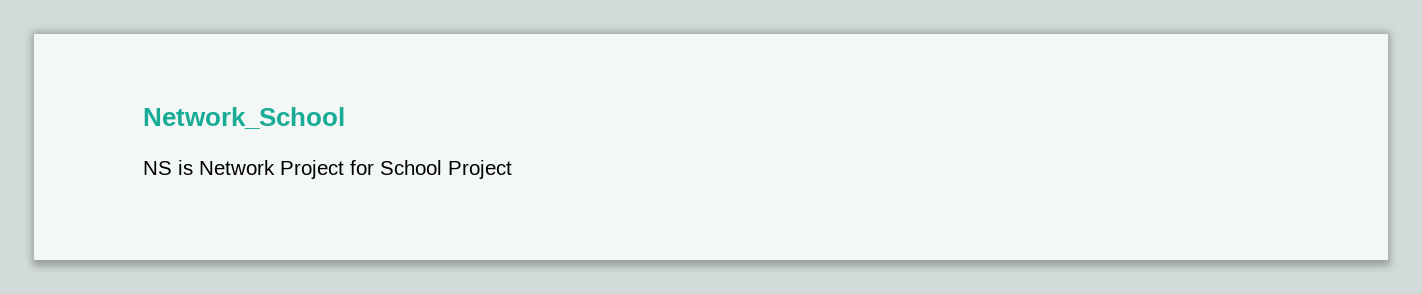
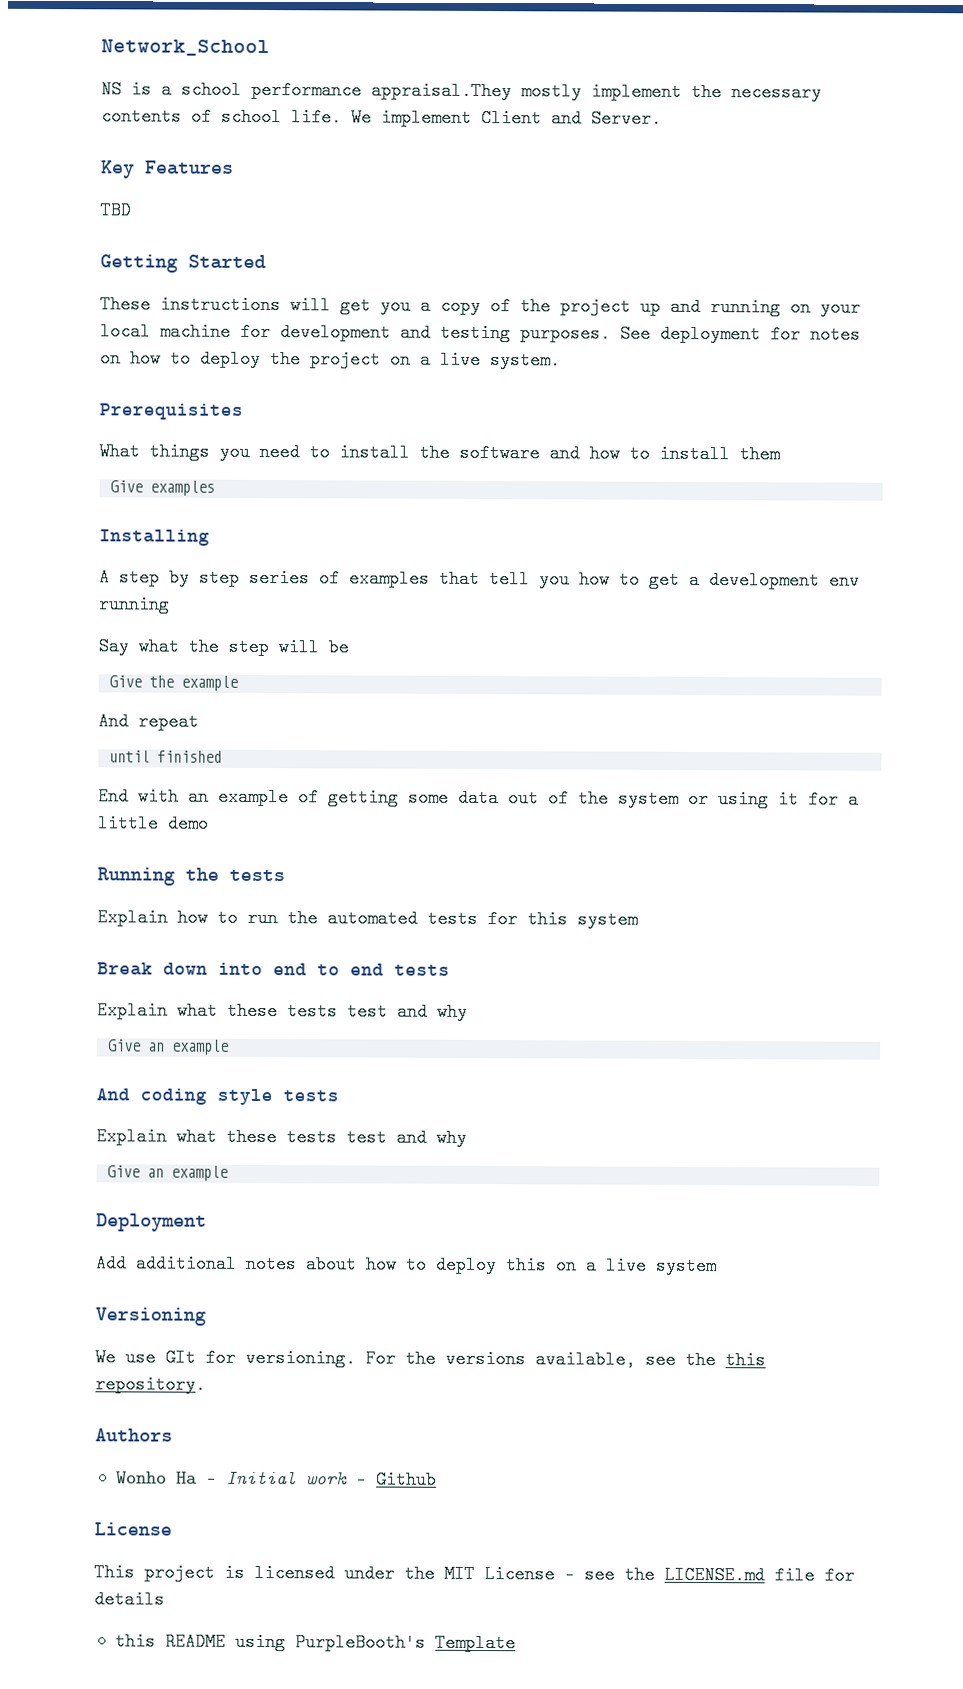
- NS is Network Project for School Project
+ NS is a school performance appraisal.They mostly implement the necessary contents of school life. We implement Client and Server.
+ Key Features
+ TBD
+ Getting Started
+ These instructions will get you a copy of the project up and running on your local machine for development and testing purposes. See deployment for notes on how to deploy the project on a live system.
+ Prerequisites
+ What things you need to install the software and how to install them
+ Give examples
+ Installing
+ A step by step series of examples that tell you how to get a development env running
+ Say what the step will be
+ Give the example
+ And repeat
+ until finished
+ End with an example of getting some data out of the system or using it for a little demo
+ Running the tests
+ Explain how to run the automated tests for this system
+ Break down into end to end tests
+ Explain what these tests test and why
+ Give an example
+ And coding style tests
+ Explain what these tests test and why
+ Give an example
+ Deployment
+ Add additional notes about how to deploy this on a live system
+ Versioning
+ We use GIt for versioning. For the versions available, see the this repository.
+ Authors
+ Wonho Ha - Initial work - Github
+ License
+ This project is licensed under the MIT License - see the LICENSE.md file for details
+ this README using PurpleBooth's Template

